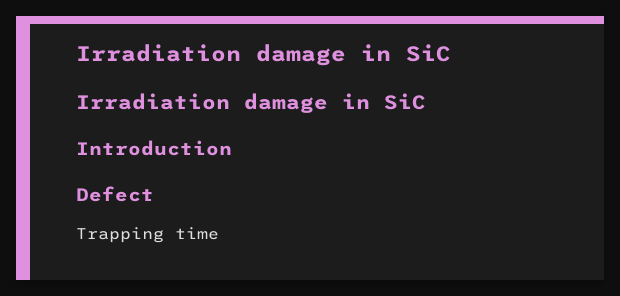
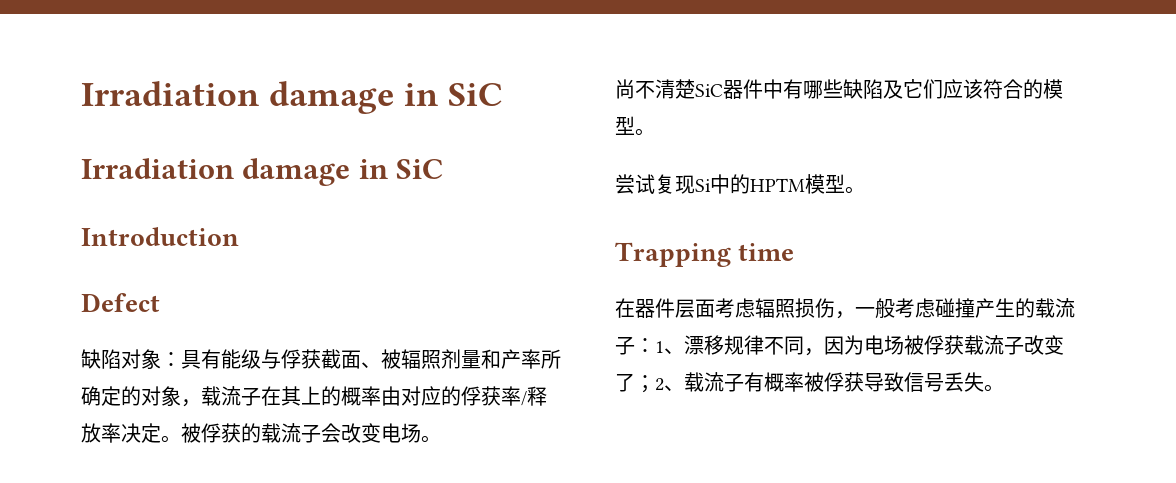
+ 缺陷对象：具有能级与俘获截面、被辐照剂量和产率所确定的对象，载流子在其上的概率由对应的俘获率/释放率决定。被俘获的载流子会改变电场。
+ 尚不清楚SiC器件中有哪些缺陷及它们应该符合的模型。
+ 尝试复现Si中的HPTM模型。
  Trapping time
+ 在器件层面考虑辐照损伤，一般考虑碰撞产生的载流子：1、漂移规律不同，因为电场被俘获载流子改变了；2、载流子有概率被俘获导致信号丢失。

